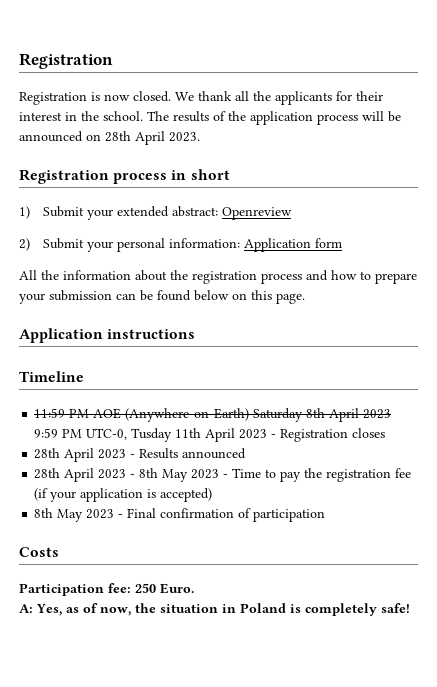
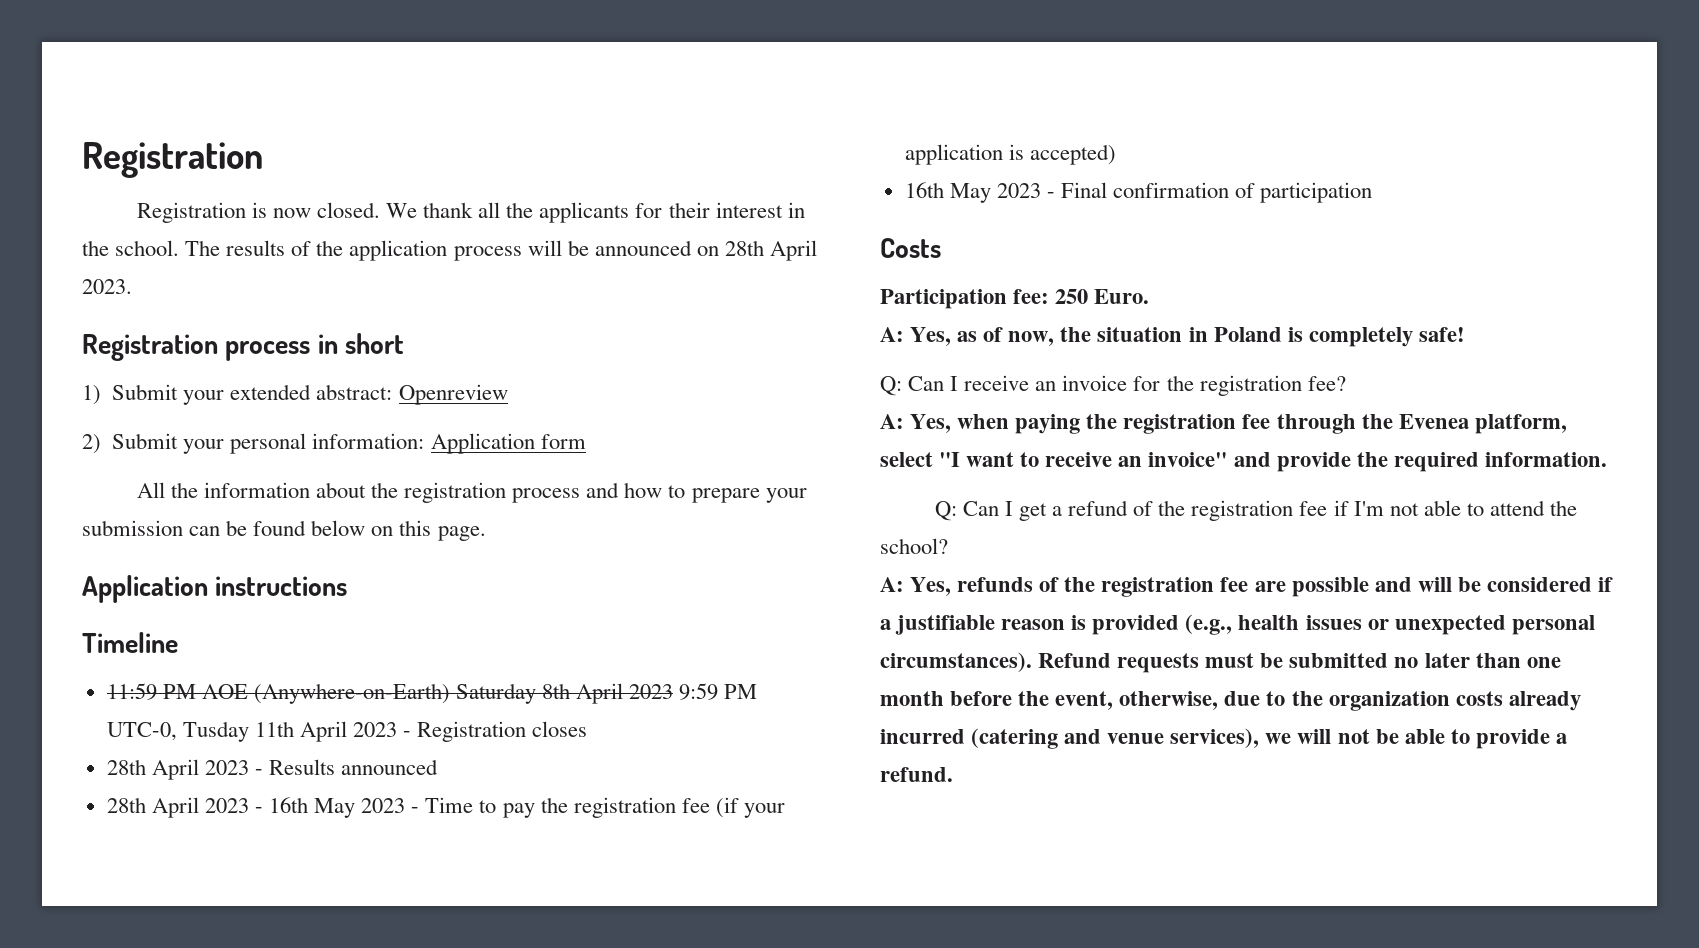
- 28th April 2023 - 8th May 2023 - Time to pay the registration fee (if your application is accepted)
+ 28th April 2023 - 16th May 2023 - Time to pay the registration fee (if your application is accepted)
- 8th May 2023 - Final confirmation of participation
+ 16th May 2023 - Final confirmation of participation
+ Q: Can I receive an invoice for the registration fee?
+ A: Yes, when paying the registration fee through the Evenea platform, select "I want to receive an invoice" and provide the required information.
+ Q: Can I get a refund of the registration fee if I'm not able to attend the school?
+ A: Yes, refunds of the registration fee are possible and will be considered if a justifiable reason is provided (e.g., health issues or unexpected personal circumstances). Refund requests must be submitted no later than one month before the event, otherwise, due to the organization costs already incurred (catering and venue services), we will not be able to provide a refund.

